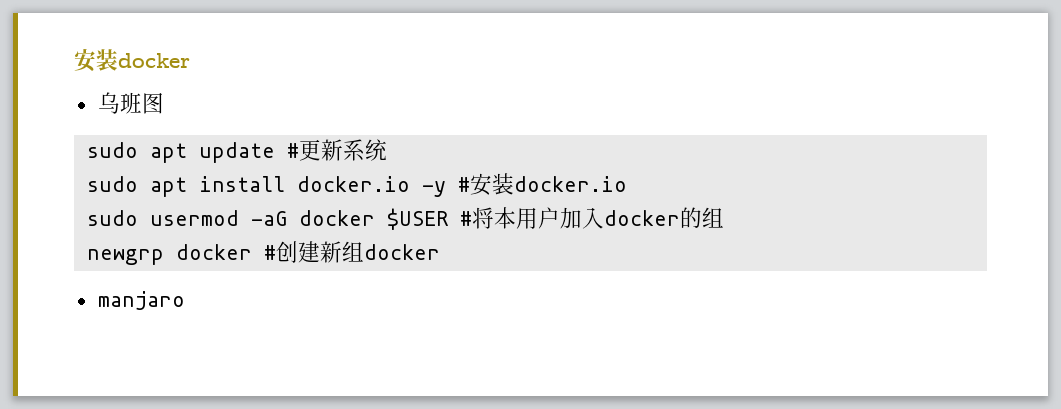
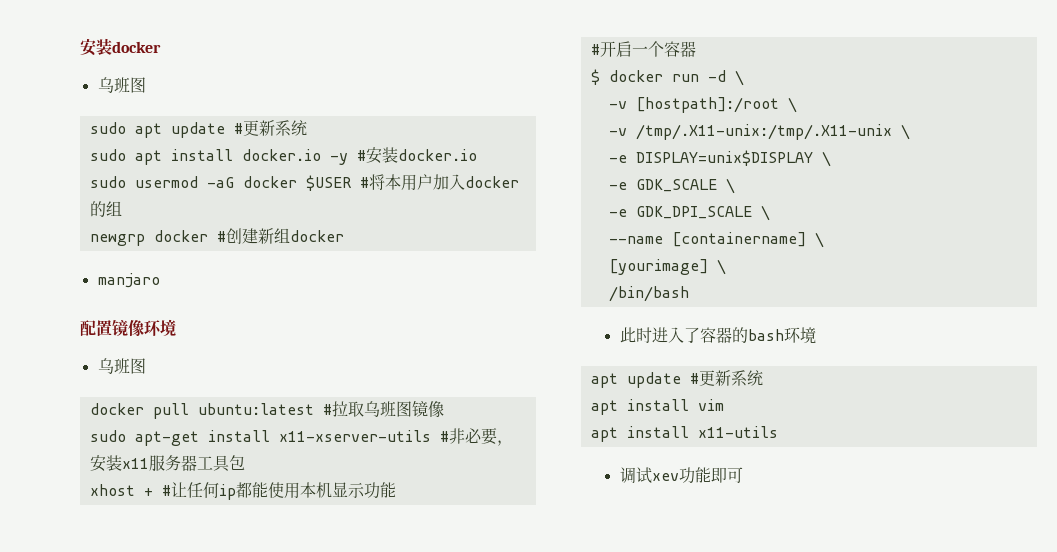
+ 配置镜像环境
+ 乌班图
+ docker pull ubuntu:latest #拉取乌班图镜像
+ sudo apt-get install x11-xserver-utils #非必要，安装x11服务器工具包
+ xhost + #让任何ip都能使用本机显示功能
+ #开启一个容器
+ $ docker run -d \
+ -v [hostpath]:/root \
+ -v /tmp/.X11-unix:/tmp/.X11-unix \
+ -e DISPLAY=unix$DISPLAY \
+ -e GDK_SCALE \
+ -e GDK_DPI_SCALE \
+ --name [containername] \
+ [yourimage] \
+ /bin/bash
+ 此时进入了容器的bash环境
+ apt update #更新系统
+ apt install vim
+ apt install x11-utils
+ 调试xev功能即可

